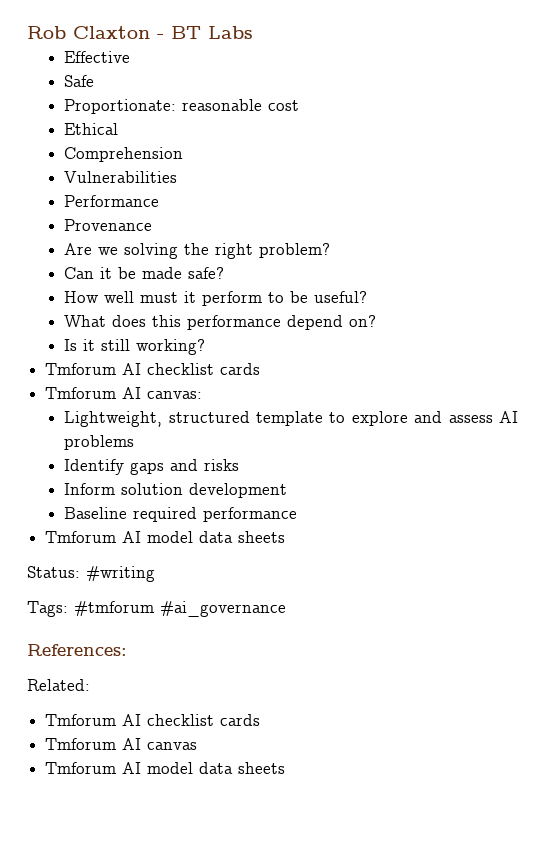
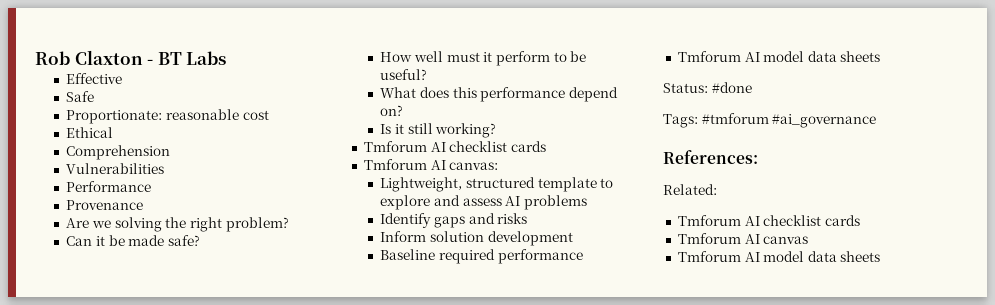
- Status: #writing
+ Status: #done

